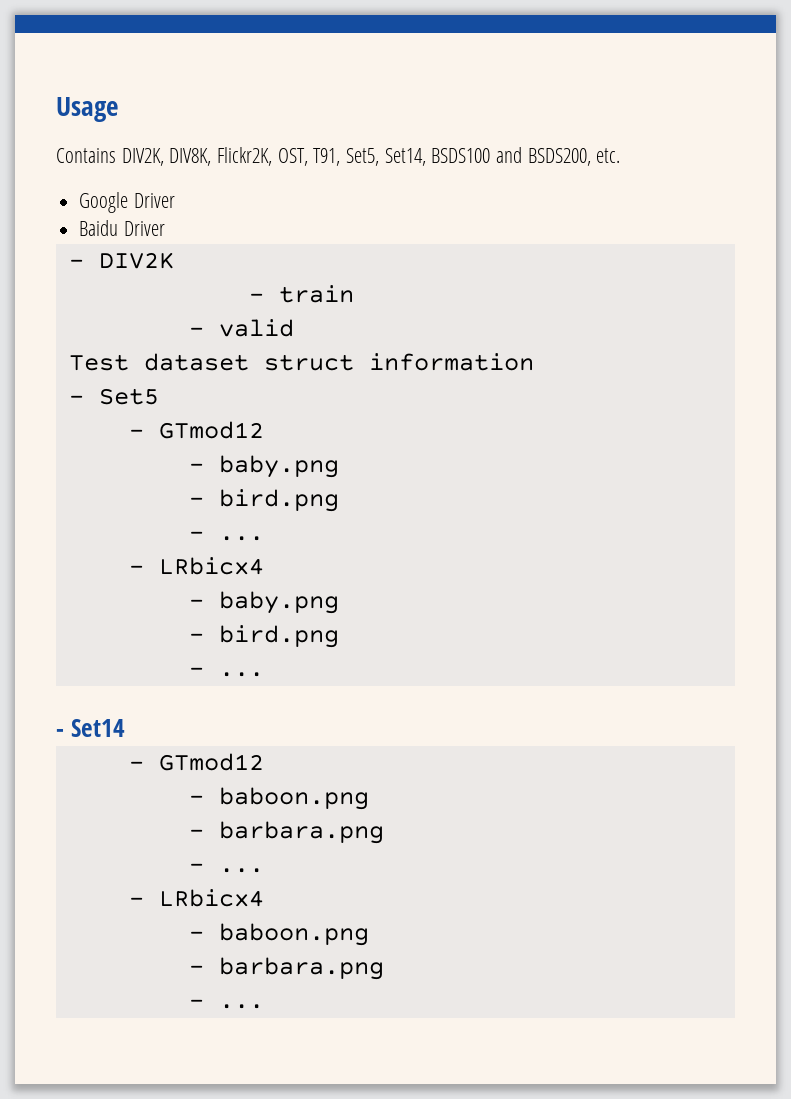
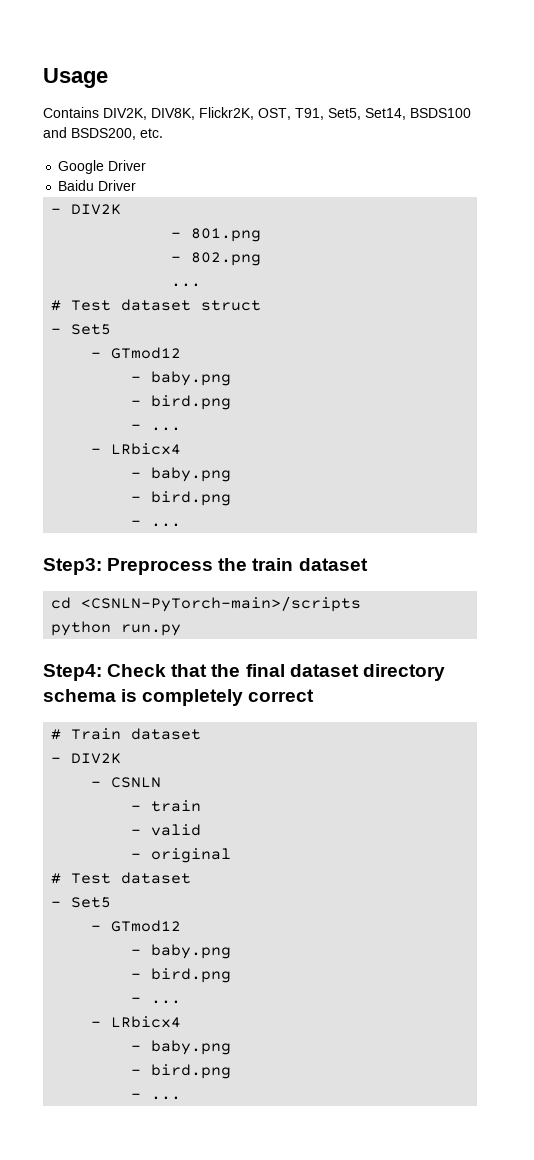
- - train
- - valid
- Test dataset struct information
+ - 801.png
+ - 802.png
+ ...
+ # Test dataset struct
- - Set14
+ Step3: Preprocess the train dataset
+ cd <CSNLN-PyTorch-main>/scripts
+ python run.py
+ Step4: Check that the final dataset directory schema is completely correct
+ # Train dataset
+ - DIV2K
+ - CSNLN
+ - train
+ - valid
+ - original
+ # Test dataset
+ - Set5
  - GTmod12
- - baboon.png
- - barbara.png
+ - baby.png
+ - bird.png
  - ...
  - LRbicx4
- - baboon.png
- - barbara.png
+ - baby.png
+ - bird.png

